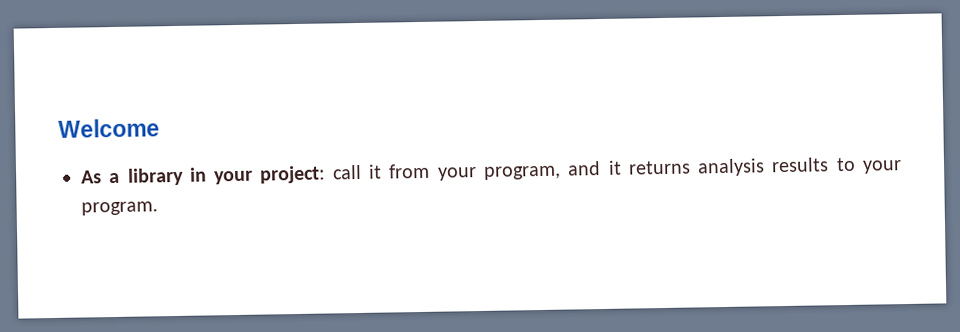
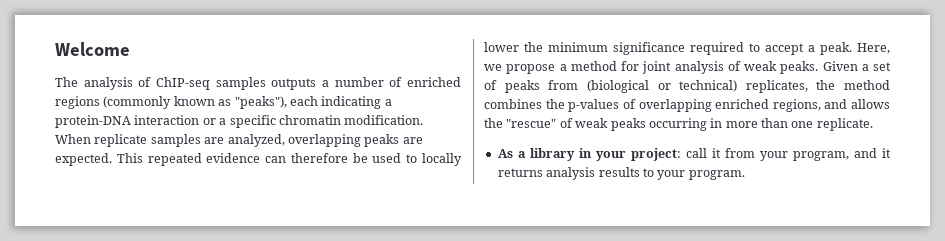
+ The analysis of ChIP-seq samples outputs a number of enriched regions (commonly known as "peaks"), each indicating a protein-DNA interaction or a specific chromatin modification. When replicate samples are analyzed, overlapping peaks are expected. This repeated evidence can therefore be used to locally lower the minimum significance required to accept a peak. Here, we propose a method for joint analysis of weak peaks. Given a set of peaks from (biological or technical) replicates, the method combines the p-values of overlapping enriched regions, and allows the "rescue" of weak peaks occurring in more than one replicate.

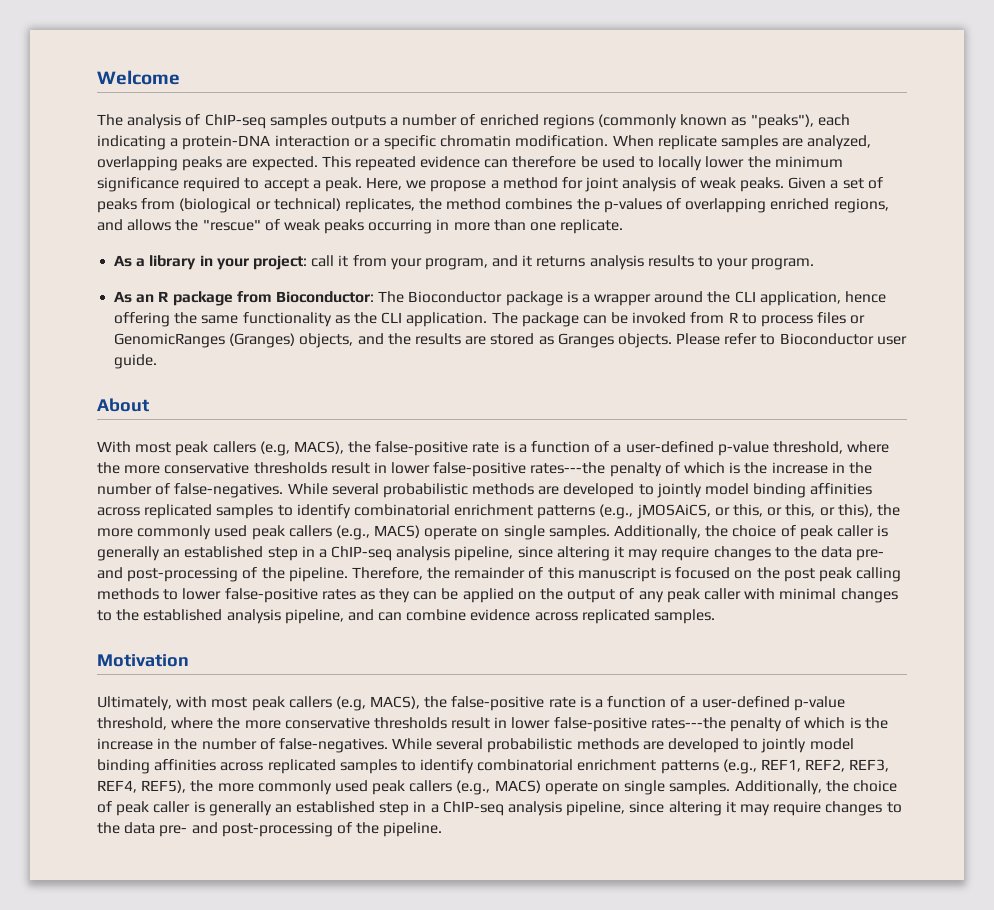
+ As an R package from Bioconductor: The Bioconductor package is a wrapper around the CLI application, hence offering the same functionality as the CLI application. The package can be invoked from R to process files or GenomicRanges (Granges) objects, and the results are stored as Granges objects. Please refer to Bioconductor user guide.
+ About
+ With most peak callers (e.g, MACS), the false-positive rate is a function of a user-defined p-value threshold, where the more conservative thresholds result in lower false-positive rates---the penalty of which is the increase in the number of false-negatives. While several probabilistic methods are developed to jointly model binding affinities across replicated samples to identify combinatorial enrichment patterns (e.g., jMOSAiCS, or this, or this, or this), the more commonly used peak callers (e.g., MACS) operate on single samples. Additionally, the choice of peak caller is generally an established step in a ChIP-seq analysis pipeline, since altering it may require changes to the data pre- and post-processing of the pipeline. Therefore, the remainder of this manuscript is focused on the post peak calling methods to lower false-positive rates as they can be applied on the output of any peak caller with minimal changes to the established analysis pipeline, and can combine evidence across replicated samples.
+ Motivation
+ Ultimately, with most peak callers (e.g, MACS), the false-positive rate is a function of a user-defined p-value threshold, where the more conservative thresholds result in lower false-positive rates---the penalty of which is the increase in the number of false-negatives. While several probabilistic methods are developed to jointly model binding affinities across replicated samples to identify combinatorial enrichment patterns (e.g., REF1, REF2, REF3, REF4, REF5), the more commonly used peak callers (e.g., MACS) operate on single samples. Additionally, the choice of peak caller is generally an established step in a ChIP-seq analysis pipeline, since altering it may require changes to the data pre- and post-processing of the pipeline.

